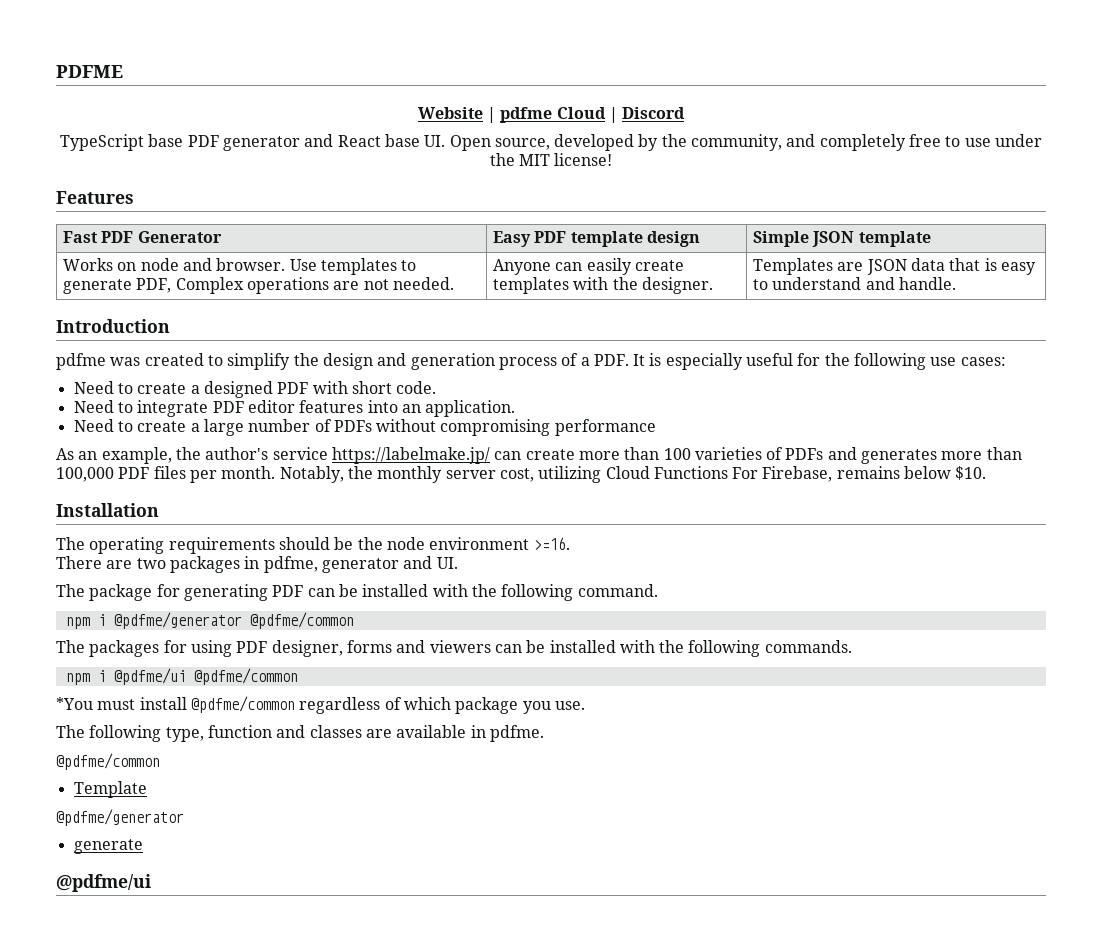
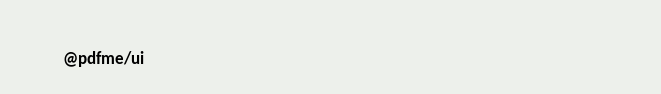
- PDFME
- Website | pdfme Cloud | Discord
- TypeScript base PDF generator and React base UI. Open source, developed by the community, and completely free to use under the MIT license!
- Features
- Fast PDF Generator | Easy PDF template design | Simple JSON template
- Works on node and browser. Use templates to generate PDF, Complex operations are not needed. | Anyone can easily create templates with the designer. | Templates are JSON data that is easy to understand and handle.
- Introduction
- pdfme was created to simplify the design and generation process of a PDF. It is especially useful for the following use cases:
- Need to create a designed PDF with short code.
- Need to integrate PDF editor features into an application.
- Need to create a large number of PDFs without compromising performance
- As an example, the author's service https://labelmake.jp/ can create more than 100 varieties of PDFs and generates more than 100,000 PDF files per month. Notably, the monthly server cost, utilizing Cloud Functions For Firebase, remains below $10.
- Installation
- The operating requirements should be the node environment >=16.
- There are two packages in pdfme, generator and UI.
- The package for generating PDF can be installed with the following command.
- npm i @pdfme/generator @pdfme/common
- The packages for using PDF designer, forms and viewers can be installed with the following commands.
- npm i @pdfme/ui @pdfme/common
- *You must install @pdfme/common regardless of which package you use.
- The following type, function and classes are available in pdfme.
- @pdfme/common
- Template
- @pdfme/generator
- generate

